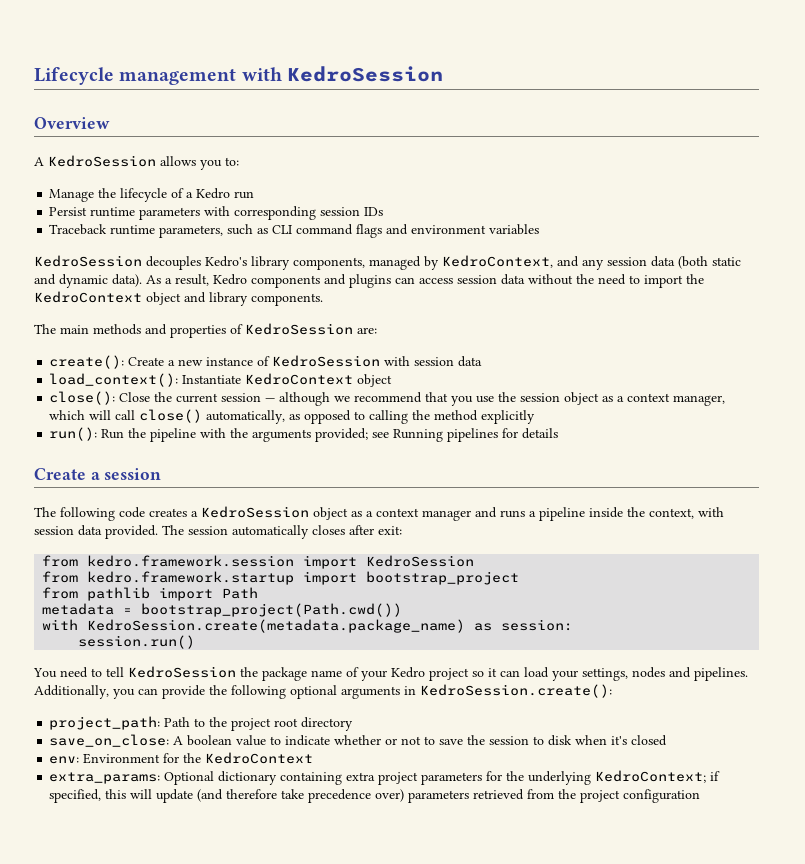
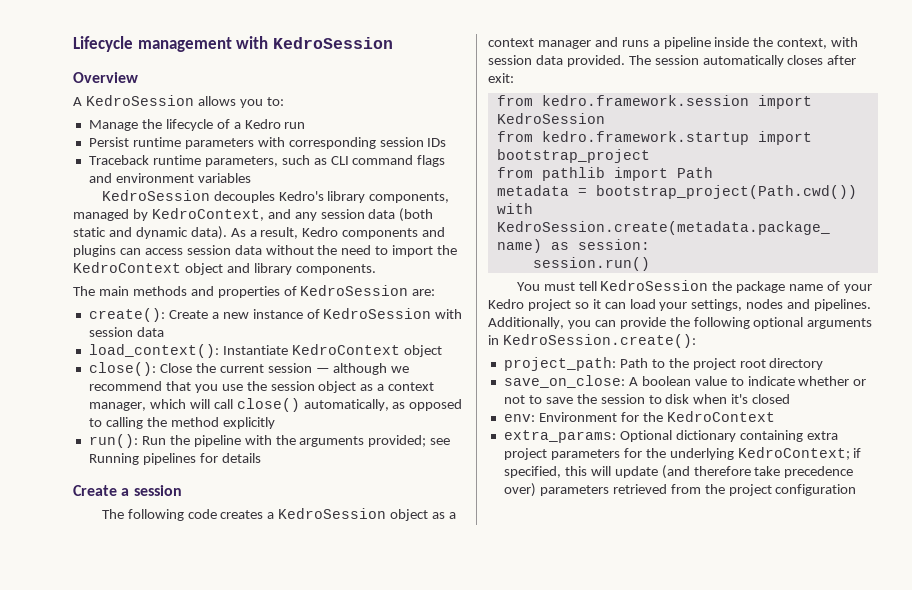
- You need to tell KedroSession the package name of your Kedro project so it can load your settings, nodes and pipelines.
+ You must tell KedroSession the package name of your Kedro project so it can load your settings, nodes and pipelines.

